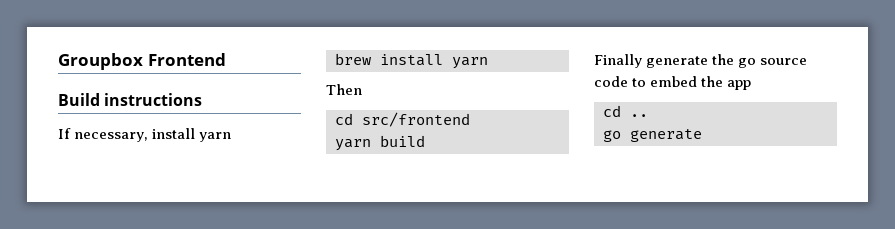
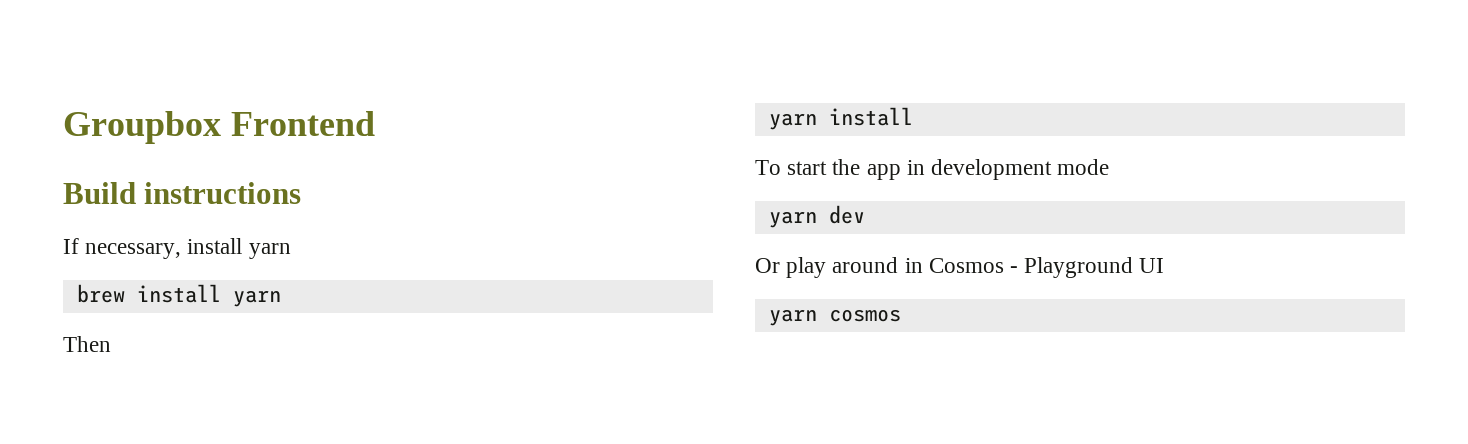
- cd src/frontend
- yarn build
- Finally generate the go source code to embed the app
- cd ..
- go generate
+ yarn install
+ To start the app in development mode
+ yarn dev
+ Or play around in Cosmos - Playground UI
+ yarn cosmos

